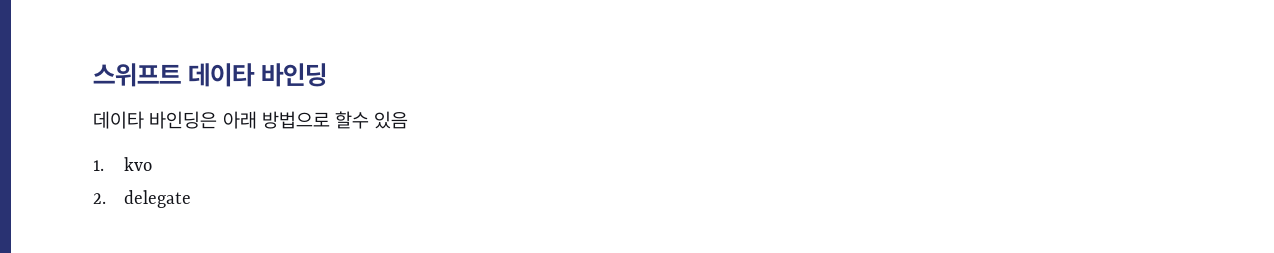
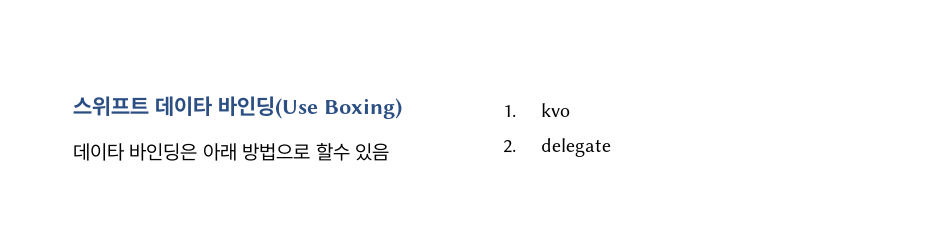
- 스위프트 데이타 바인딩
+ 스위프트 데이타 바인딩(Use Boxing)

